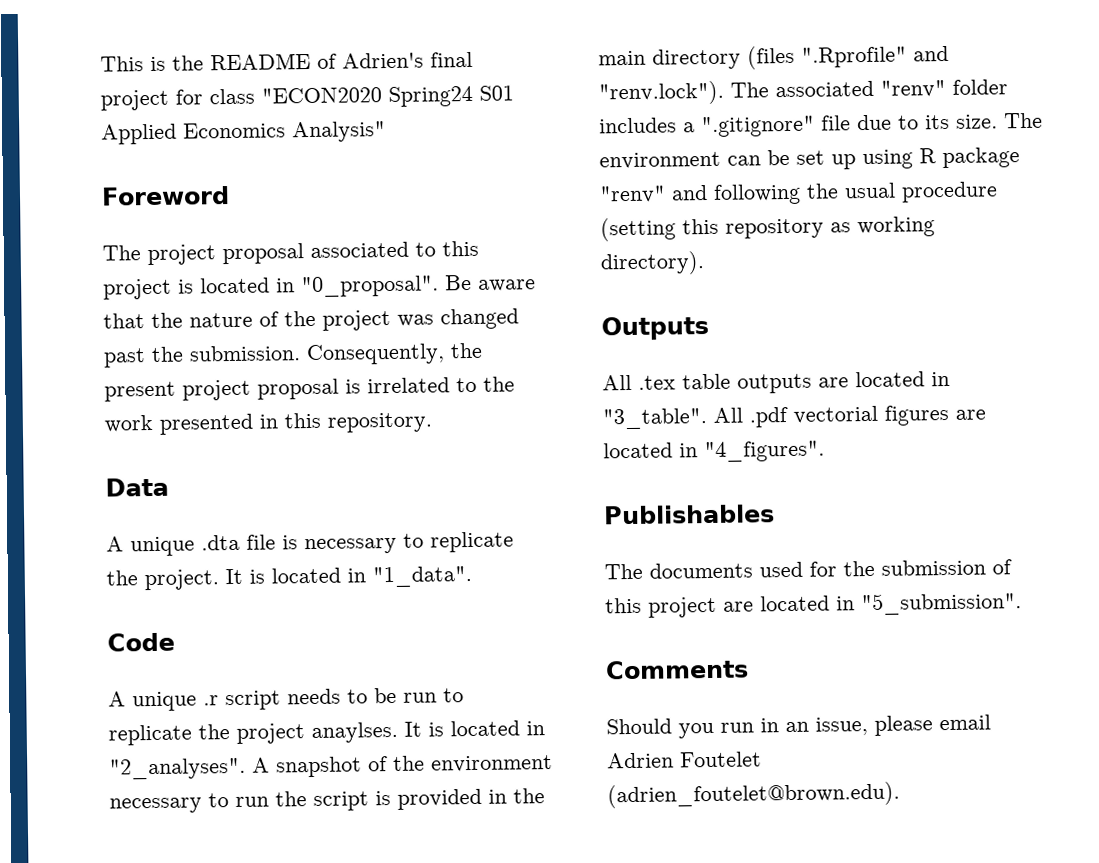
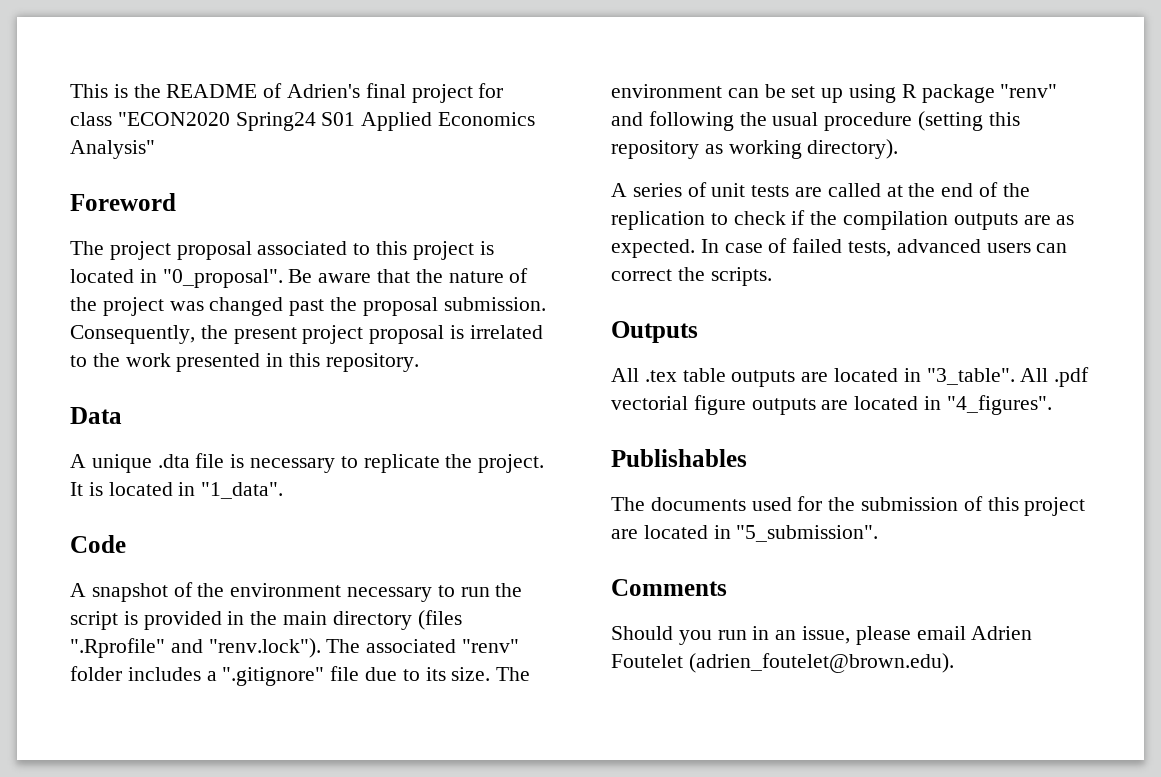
- Be aware that the nature of the project was changed past the submission.
+ Be aware that the nature of the project was changed past the proposal submission.
- A unique .r script needs to be run to replicate the project anaylses. It is located in "2_analyses". A snapshot of the environment necessary to run the script is provided in the main directory (files ".Rprofile" and "renv.lock"). The associated "renv" folder includes a ".gitignore" file due to its size.
+ A snapshot of the environment necessary to run the script is provided in the main directory (files ".Rprofile" and "renv.lock"). The associated "renv" folder includes a ".gitignore" file due to its size.
+ A series of unit tests are called at the end of the replication to check if the compilation outputs are as expected. In case of failed tests, advanced users can correct the scripts.
- All .pdf vectorial figures are located in "4_figures".
+ All .pdf vectorial figure outputs are located in "4_figures".

